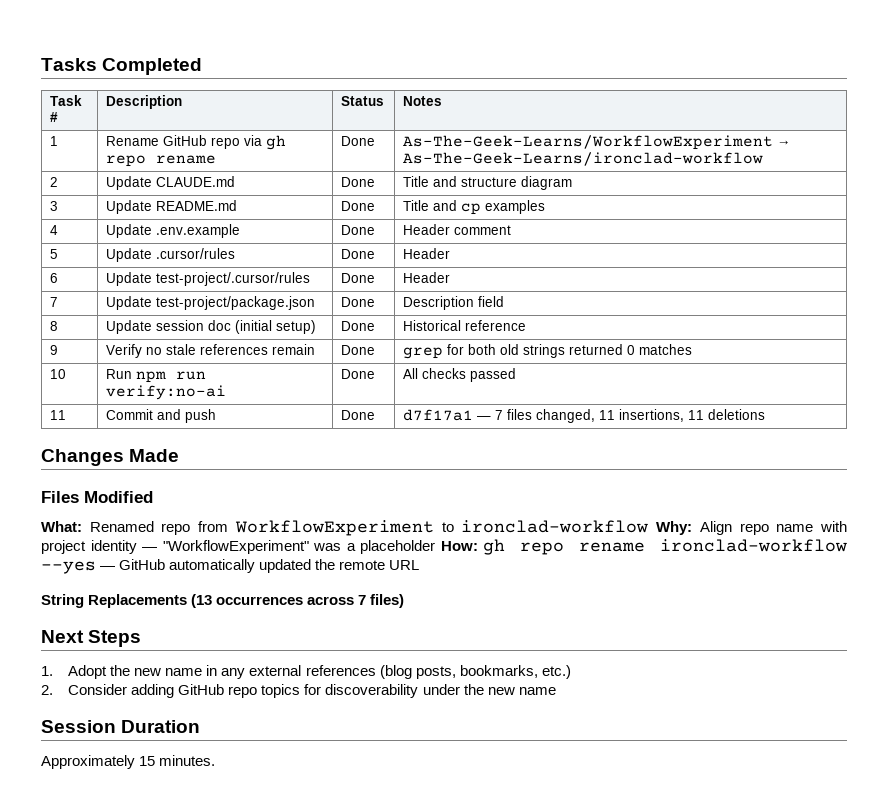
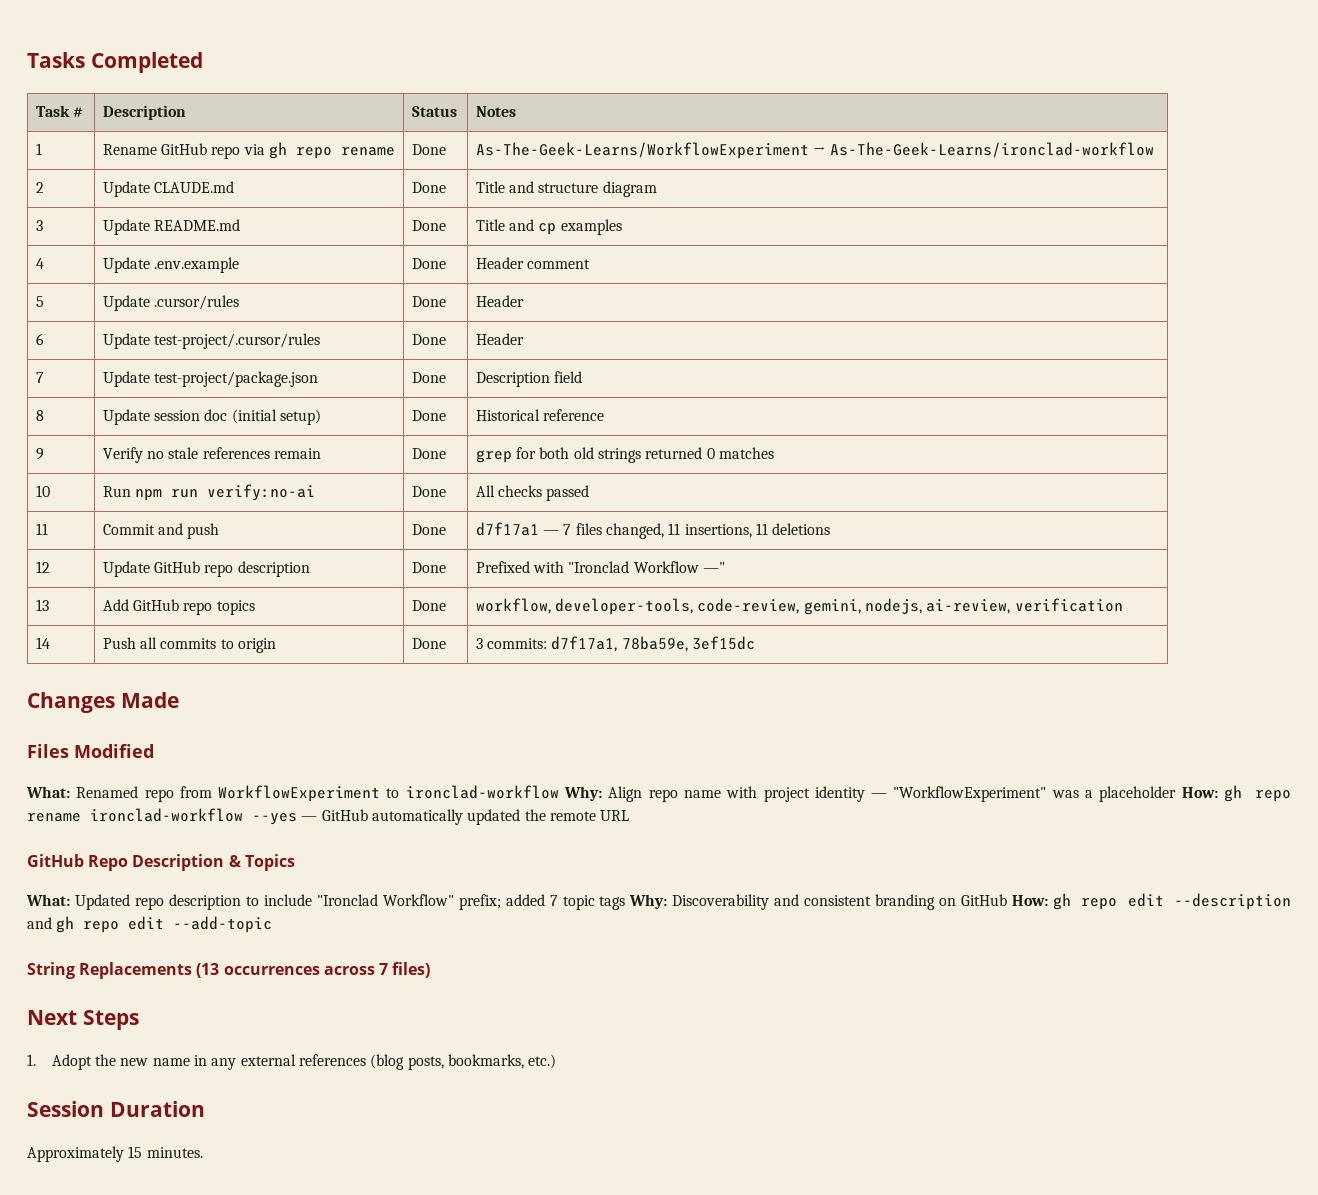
+ 12 | Update GitHub repo description | Done | Prefixed with "Ironclad Workflow —"
+ 13 | Add GitHub repo topics | Done | workflow, developer-tools, code-review, gemini, nodejs, ai-review, verification
+ 14 | Push all commits to origin | Done | 3 commits: d7f17a1, 78ba59e, 3ef15dc
+ GitHub Repo Description & Topics
+ What: Updated repo description to include "Ironclad Workflow" prefix; added 7 topic tags Why: Discoverability and consistent branding on GitHub How: gh repo edit --description and gh repo edit --add-topic
- 2. Consider adding GitHub repo topics for discoverability under the new name

